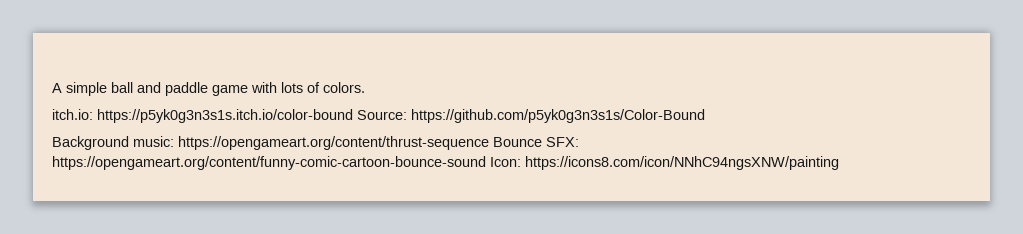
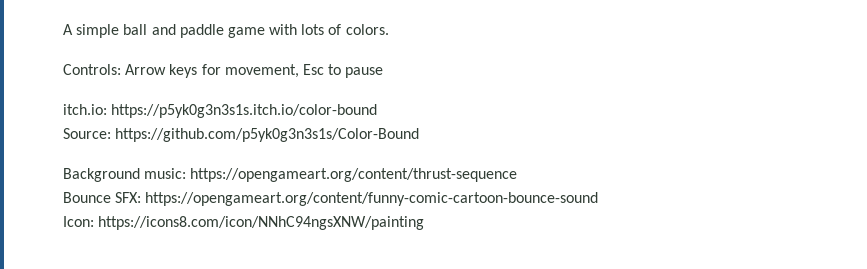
+ Controls: Arrow keys for movement, Esc to pause
- itch.io: https://p5yk0g3n3s1s.itch.io/color-bound Source: https://github.com/p5yk0g3n3s1s/Color-Bound
+ itch.io: https://p5yk0g3n3s1s.itch.io/color-bound
+ Source: https://github.com/p5yk0g3n3s1s/Color-Bound
- Background music: https://opengameart.org/content/thrust-sequence Bounce SFX: https://opengameart.org/content/funny-comic-cartoon-bounce-sound Icon: https://icons8.com/icon/NNhC94ngsXNW/painting
+ Background music: https://opengameart.org/content/thrust-sequence
+ Bounce SFX: https://opengameart.org/content/funny-comic-cartoon-bounce-sound
+ Icon: https://icons8.com/icon/NNhC94ngsXNW/painting

